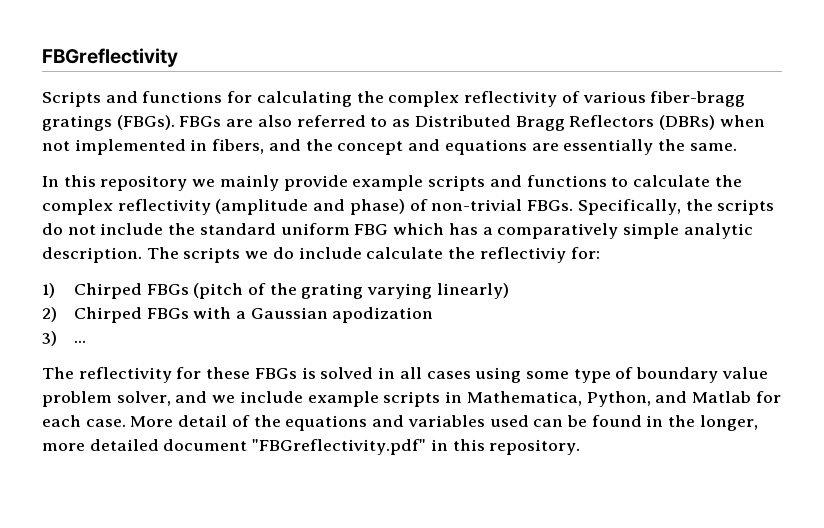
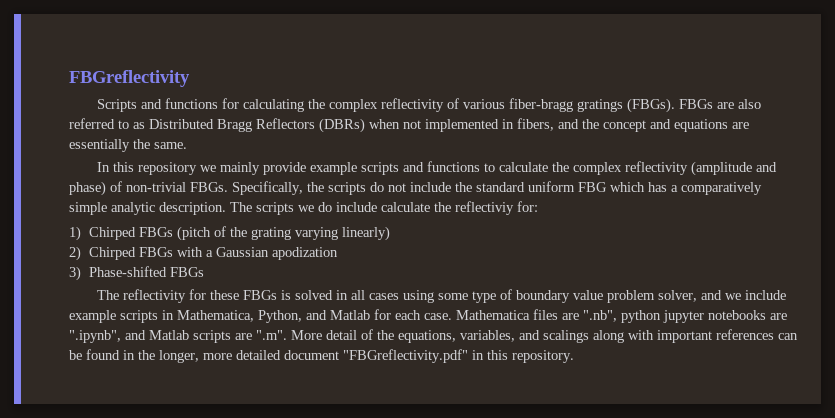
- 3) ...
+ 3) Phase-shifted FBGs
- More detail of the equations and variables used can be found in the longer, more detailed document "FBGreflectivity.pdf" in this repository.
+ Mathematica files are ".nb", python jupyter notebooks are ".ipynb", and Matlab scripts are ".m". More detail of the equations, variables, and scalings along with important references can be found in the longer, more detailed document "FBGreflectivity.pdf" in this repository.

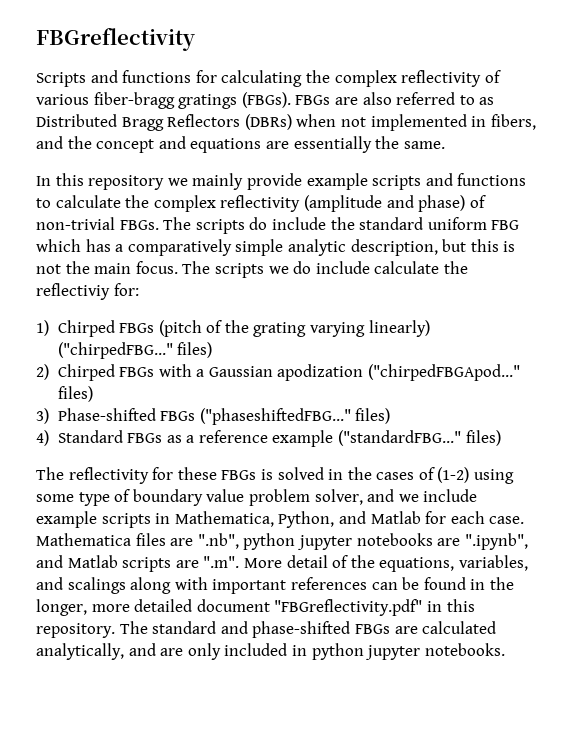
- Specifically, the scripts do not include the standard uniform FBG which has a comparatively simple analytic description.
+ The scripts do include the standard uniform FBG which has a comparatively simple analytic description, but this is not the main focus.
- 1) Chirped FBGs (pitch of the grating varying linearly)
+ 1) Chirped FBGs (pitch of the grating varying linearly) ("chirpedFBG..." files)
- 2) Chirped FBGs with a Gaussian apodization
+ 2) Chirped FBGs with a Gaussian apodization ("chirpedFBGApod..." files)
- 3) Phase-shifted FBGs
+ 3) Phase-shifted FBGs ("phaseshiftedFBG..." files)
+ 4) Standard FBGs as a reference example ("standardFBG..." files)
- The reflectivity for these FBGs is solved in all cases using some type of boundary value problem solver, and we include example scripts in Mathematica, Python, and Matlab for each case.
+ The reflectivity for these FBGs is solved in the cases of (1-2) using some type of boundary value problem solver, and we include example scripts in Mathematica, Python, and Matlab for each case.
+ The standard and phase-shifted FBGs are calculated analytically, and are only included in python jupyter notebooks.

